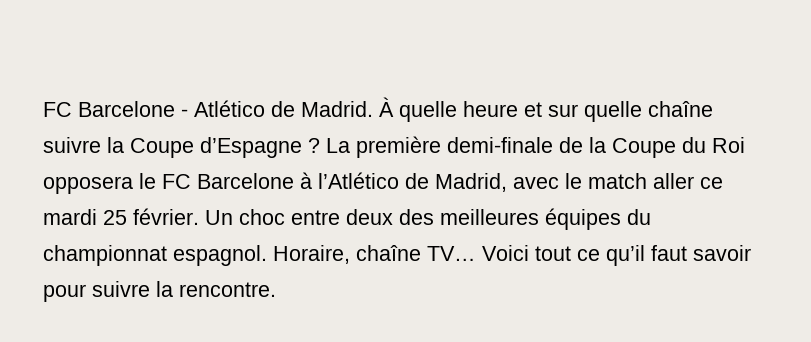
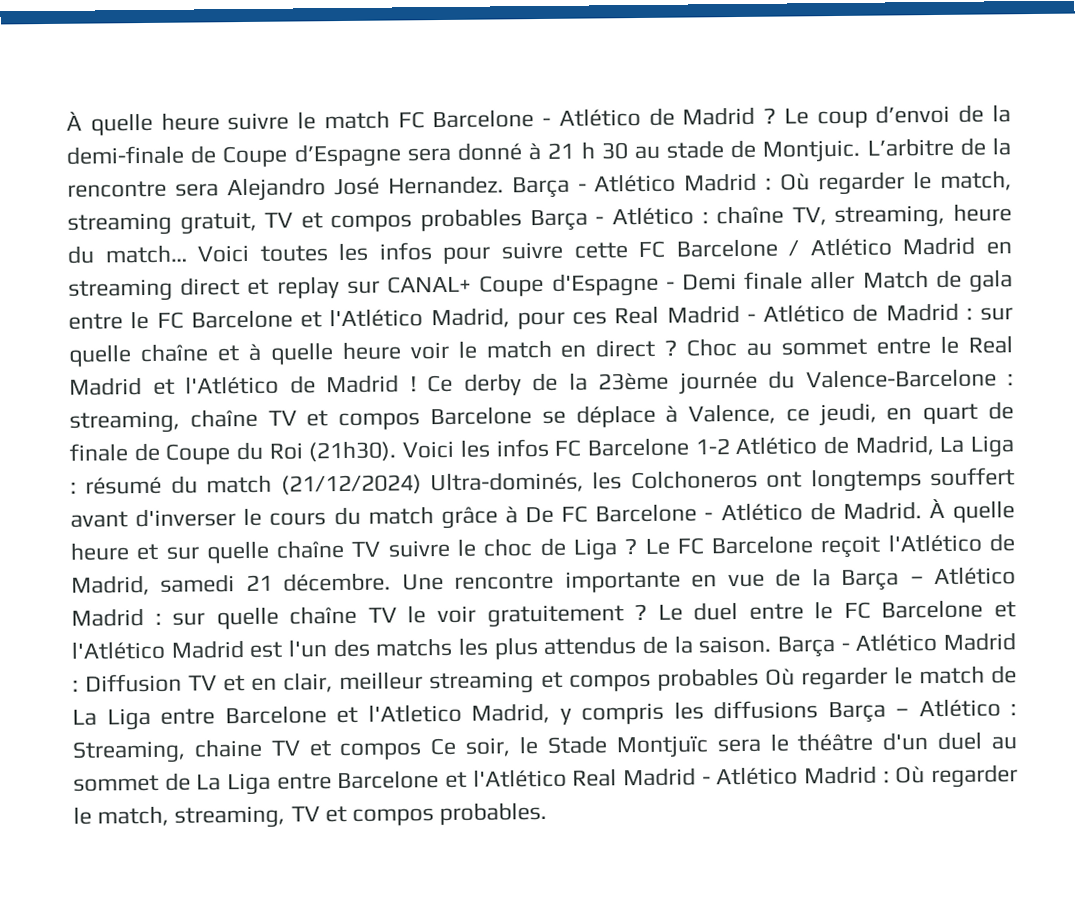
- FC Barcelone - Atlético de Madrid.
+ À quelle heure suivre le match FC Barcelone - Atlético de Madrid ? Le coup d’envoi de la demi-finale de Coupe d’Espagne sera donné à 21 h 30 au stade de Montjuic. L’arbitre de la rencontre sera Alejandro José Hernandez. Barça - Atlético Madrid : Où regarder le match, streaming gratuit, TV et compos probables Barça - Atlético : chaîne TV, streaming, heure du match… Voici toutes les infos pour suivre cette FC Barcelone / Atlético Madrid en streaming direct et replay sur CANAL+ Coupe d'Espagne - Demi finale aller Match de gala entre le FC Barcelone et l'Atlético Madrid, pour ces Real Madrid - Atlético de Madrid : sur quelle chaîne et à quelle heure voir le match en direct ? Choc au sommet entre le Real Madrid et l'Atlético de Madrid ! Ce derby de la 23ème journée du Valence-Barcelone : streaming, chaîne TV et compos Barcelone se déplace à Valence, ce jeudi, en quart de finale de Coupe du Roi (21h30). Voici les infos FC Barcelone 1-2 Atlético de Madrid, La Liga : résumé du match (21/12/2024) Ultra-dominés, les Colchoneros ont longtemps souffert avant d'inverser le cours du match grâce à De FC Barcelone - Atlético de Madrid.
- À quelle heure et sur quelle chaîne suivre la Coupe d’Espagne ? La première demi-finale de la Coupe du Roi opposera le FC Barcelone à l’Atlético de Madrid, avec le match aller ce mardi 25 février. Un choc entre deux des meilleures équipes du championnat espagnol. Horaire, chaîne TV… Voici tout ce qu’il faut savoir pour suivre la rencontre.
+ À quelle heure et sur quelle chaîne TV suivre le choc de Liga ? Le FC Barcelone reçoit l'Atlético de Madrid, samedi 21 décembre. Une rencontre importante en vue de la Barça – Atlético Madrid : sur quelle chaîne TV le voir gratuitement ? Le duel entre le FC Barcelone et l'Atlético Madrid est l'un des matchs les plus attendus de la saison. Barça - Atlético Madrid : Diffusion TV et en clair, meilleur streaming et compos probables Où regarder le match de La Liga entre Barcelone et l'Atletico Madrid, y compris les diffusions Barça – Atlético : Streaming, chaine TV et compos Ce soir, le Stade Montjuïc sera le théâtre d'un duel au sommet de La Liga entre Barcelone et l'Atlético Real Madrid - Atlético Madrid : Où regarder le match, streaming, TV et compos probables.

